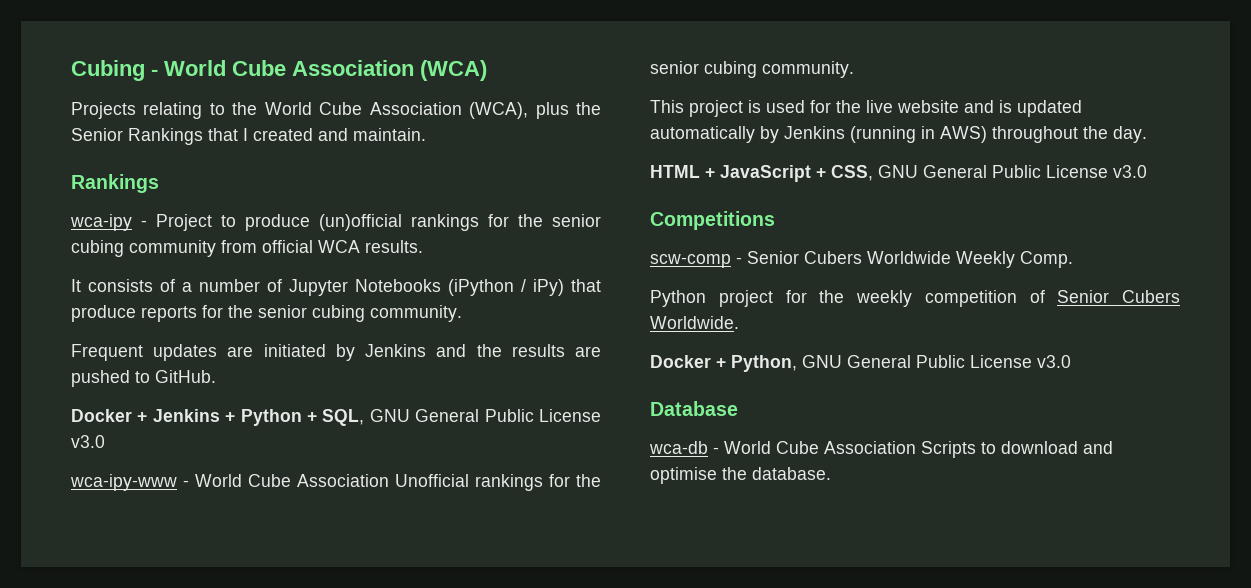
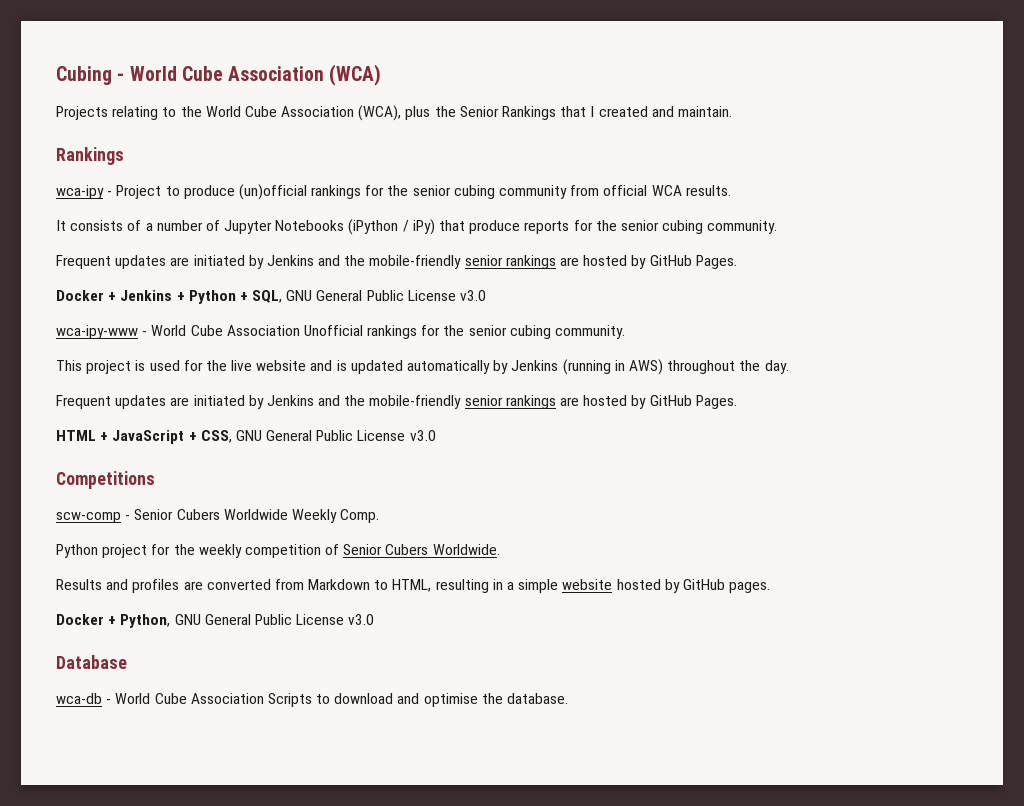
  It consists of a number of Jupyter Notebooks (iPython / iPy) that produce reports for the senior cubing community.
- Frequent updates are initiated by Jenkins and the results are pushed to GitHub.
+ Frequent updates are initiated by Jenkins and the mobile-friendly senior rankings are hosted by GitHub Pages.
  This project is used for the live website and is updated automatically by Jenkins (running in AWS) throughout the day.
+ Frequent updates are initiated by Jenkins and the mobile-friendly senior rankings are hosted by GitHub Pages.
+ Results and profiles are converted from Markdown to HTML, resulting in a simple website hosted by GitHub pages.

